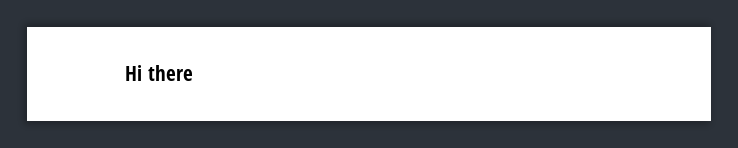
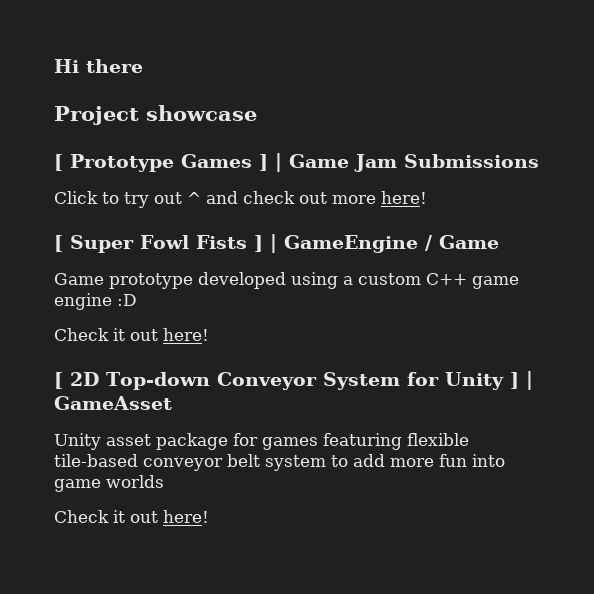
+ Project showcase
+ [ Prototype Games ] | Game Jam Submissions
+ Click to try out ^ and check out more here!
+ [ Super Fowl Fists ] | GameEngine / Game
+ Game prototype developed using a custom C++ game engine :D
+ Check it out here!
+ [ 2D Top-down Conveyor System for Unity ] | GameAsset
+ Unity asset package for games featuring flexible tile-based conveyor belt system to add more fun into game worlds
+ Check it out here!

